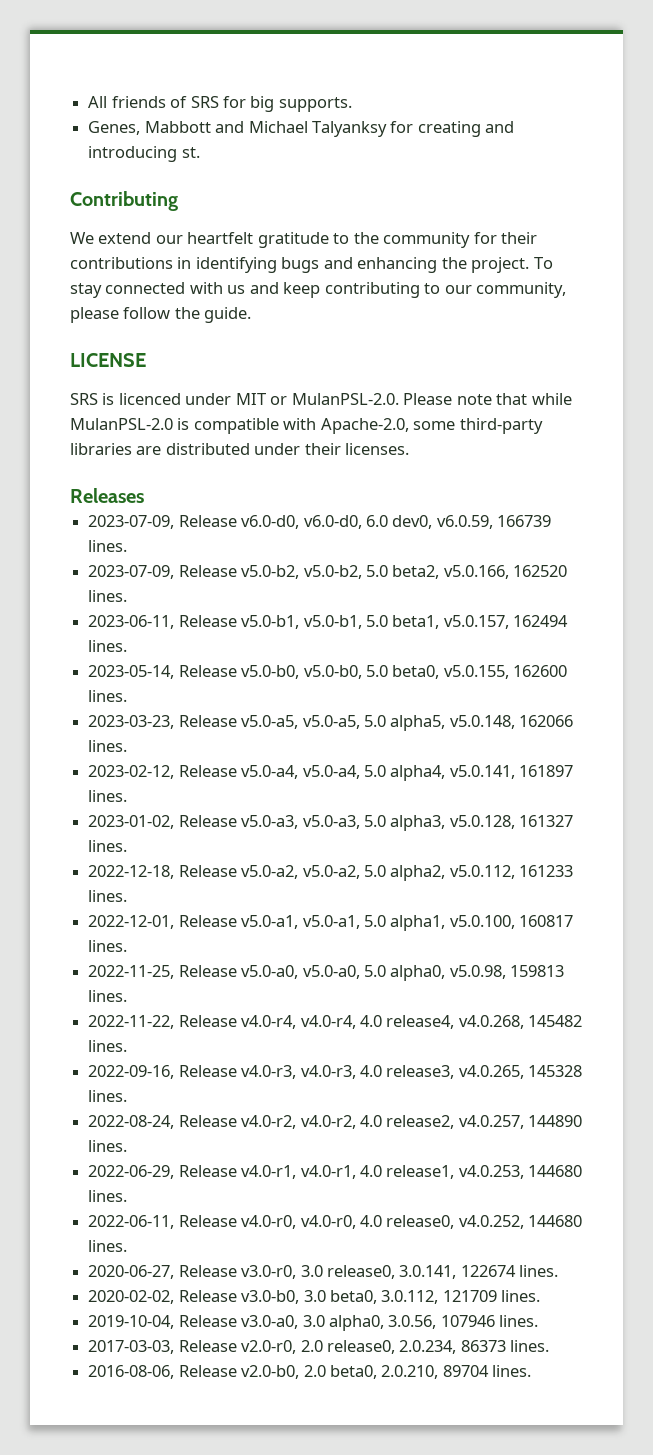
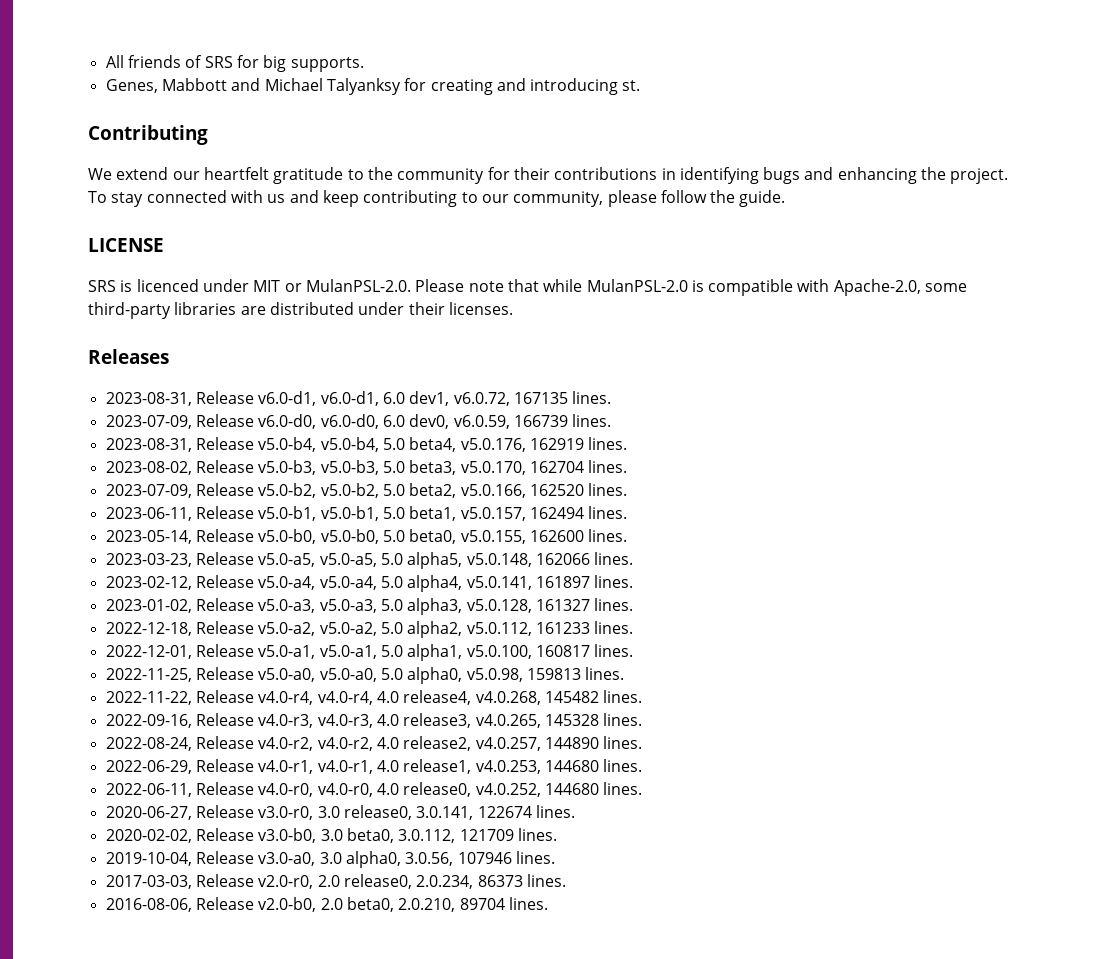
+ 2023-08-31, Release v6.0-d1, v6.0-d1, 6.0 dev1, v6.0.72, 167135 lines.
+ 2023-08-31, Release v5.0-b4, v5.0-b4, 5.0 beta4, v5.0.176, 162919 lines.
+ 2023-08-02, Release v5.0-b3, v5.0-b3, 5.0 beta3, v5.0.170, 162704 lines.

